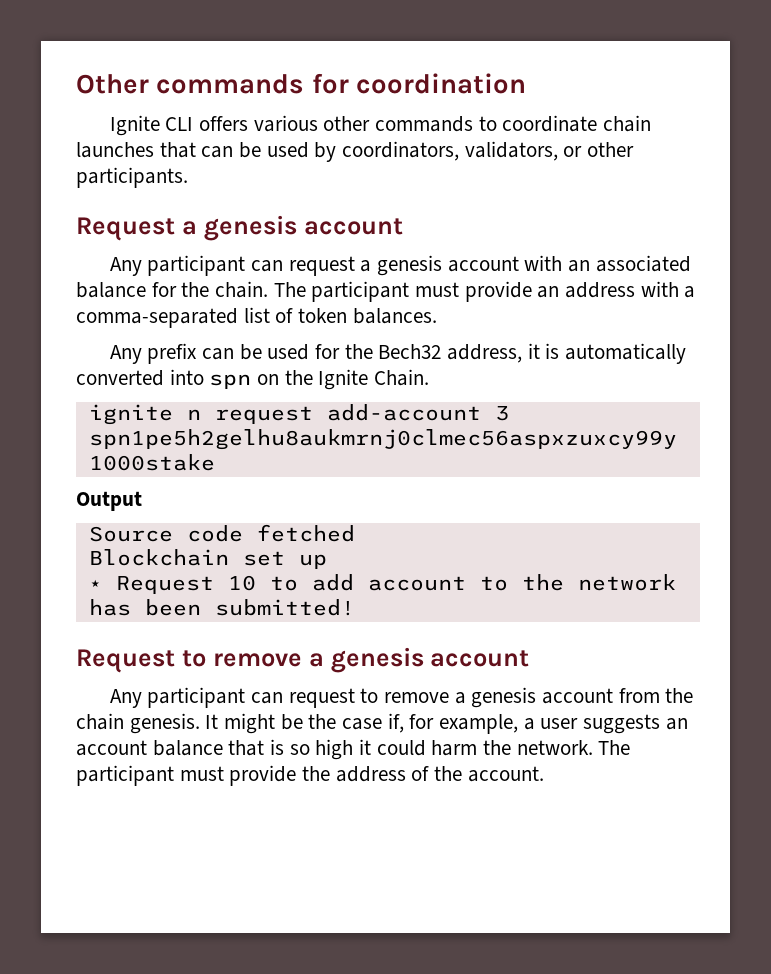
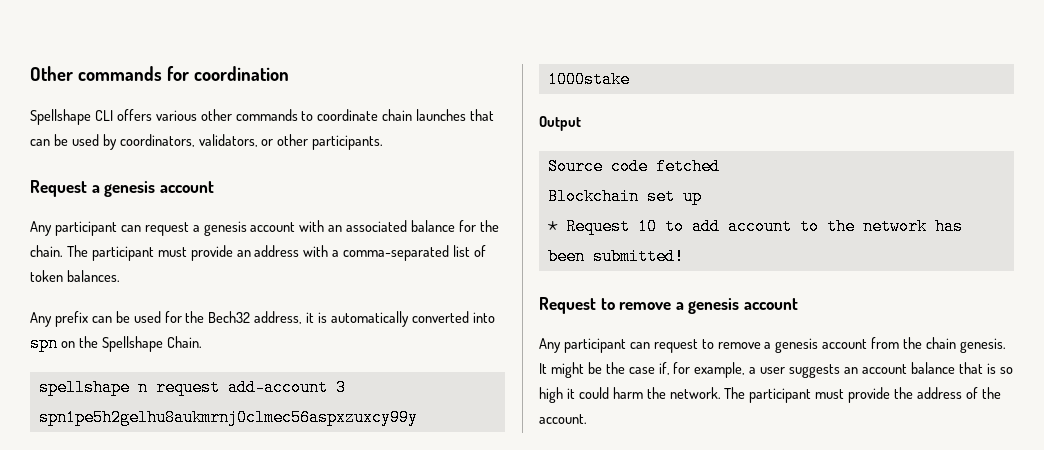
- Ignite CLI offers various other commands to coordinate chain launches that can be used by coordinators, validators, or other participants.
+ Spellshape CLI offers various other commands to coordinate chain launches that can be used by coordinators, validators, or other participants.
- Any prefix can be used for the Bech32 address, it is automatically converted into spn on the Ignite Chain.
+ Any prefix can be used for the Bech32 address, it is automatically converted into spn on the Spellshape Chain.
- ignite n request add-account 3 spn1pe5h2gelhu8aukmrnj0clmec56aspxzuxcy99y 1000stake
+ spellshape n request add-account 3 spn1pe5h2gelhu8aukmrnj0clmec56aspxzuxcy99y 1000stake

